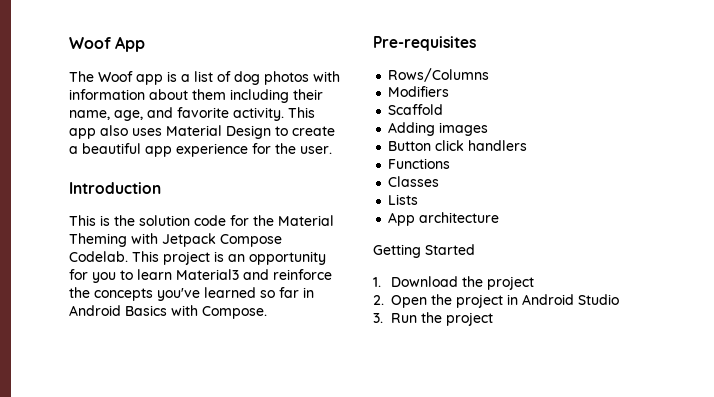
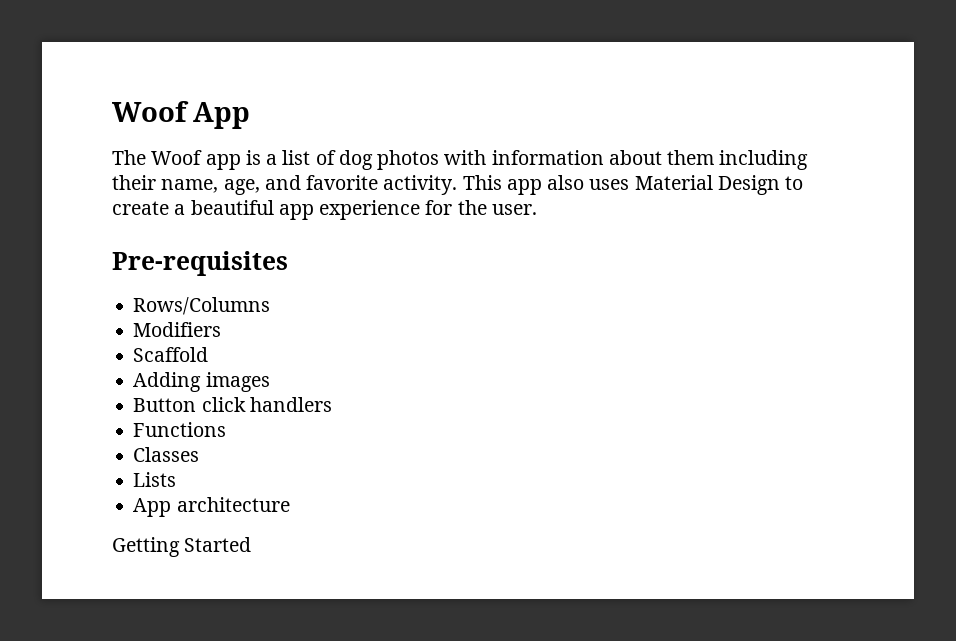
- Introduction
- This is the solution code for the Material Theming with Jetpack Compose Codelab. This project is an opportunity for you to learn Material3 and reinforce the concepts you've learned so far in Android Basics with Compose.
- 1. Download the project
- 2. Open the project in Android Studio
- 3. Run the project

